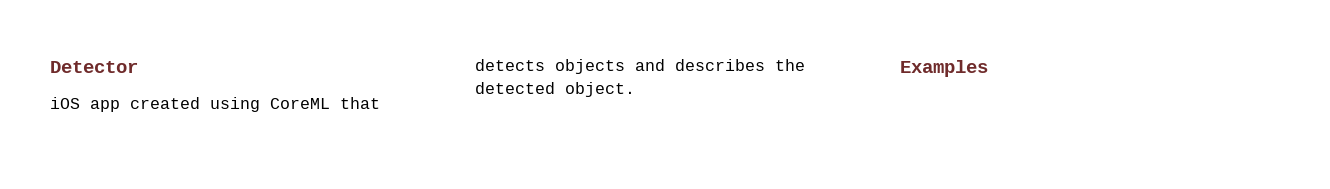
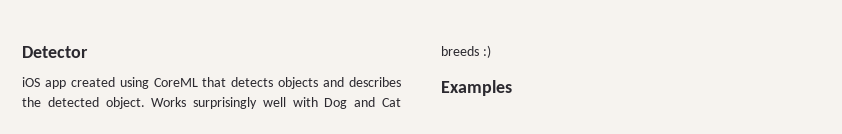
+ Works surprisingly well with Dog and Cat breeds :)

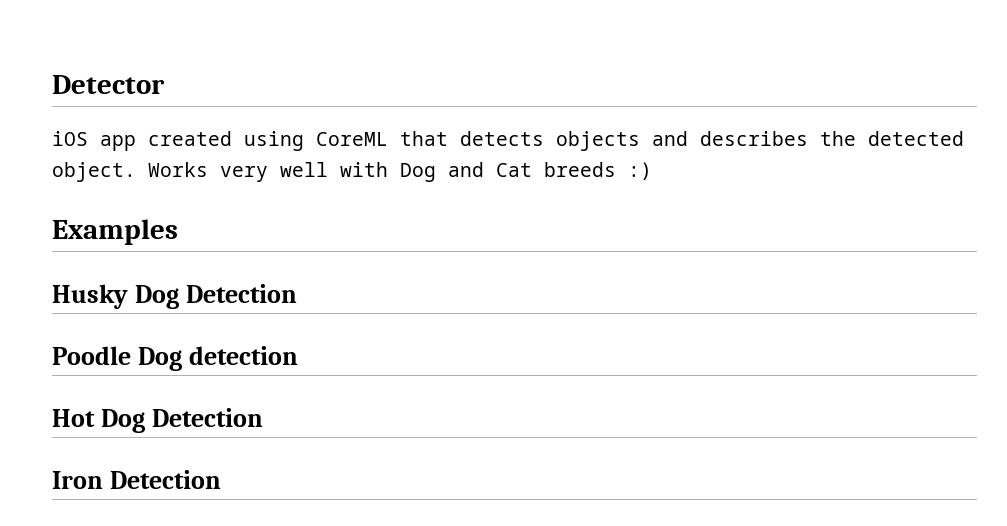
- Works surprisingly well with Dog and Cat breeds :)
+ Works very well with Dog and Cat breeds :)
+ Husky Dog Detection
+ Poodle Dog detection
+ Hot Dog Detection
+ Iron Detection

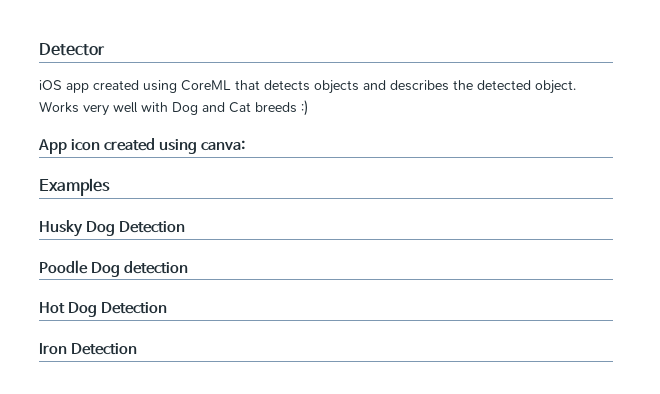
+ App icon created using canva:

